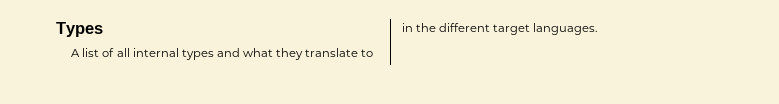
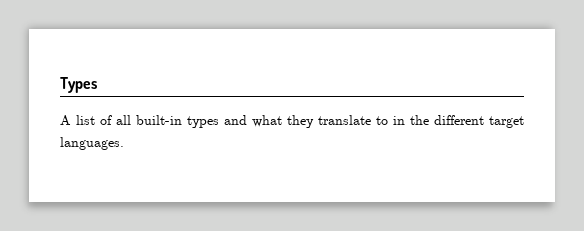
- A list of all internal types and what they translate to in the different target languages.
+ A list of all built-in types and what they translate to in the different target languages.

